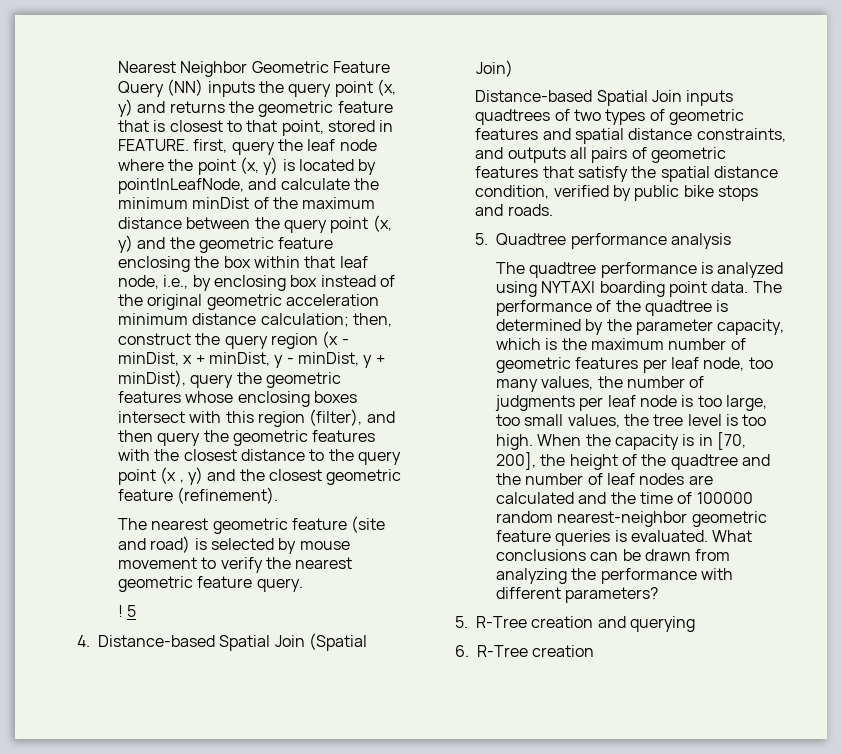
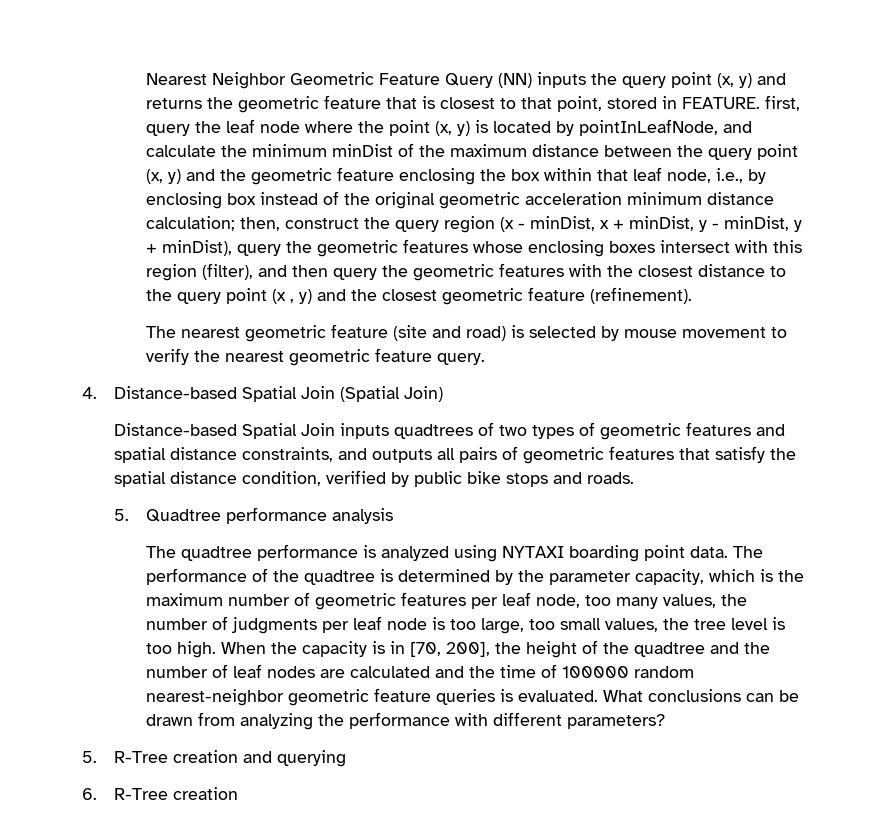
- ! 5

